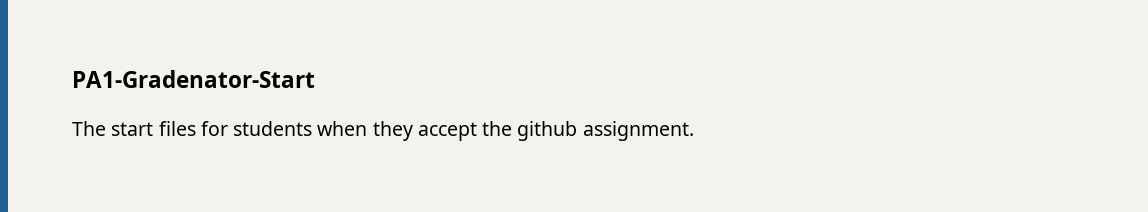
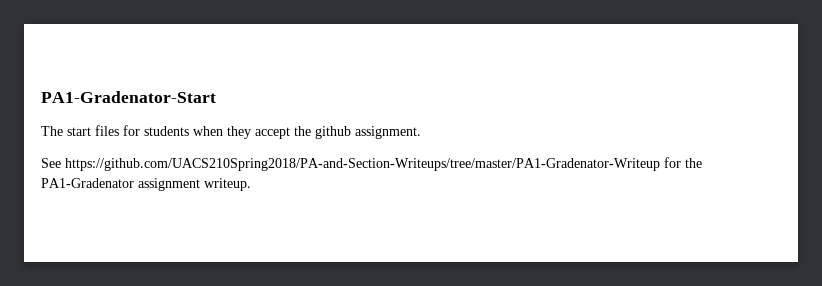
+ See https://github.com/UACS210Spring2018/PA-and-Section-Writeups/tree/master/PA1-Gradenator-Writeup for the PA1-Gradenator assignment writeup.

